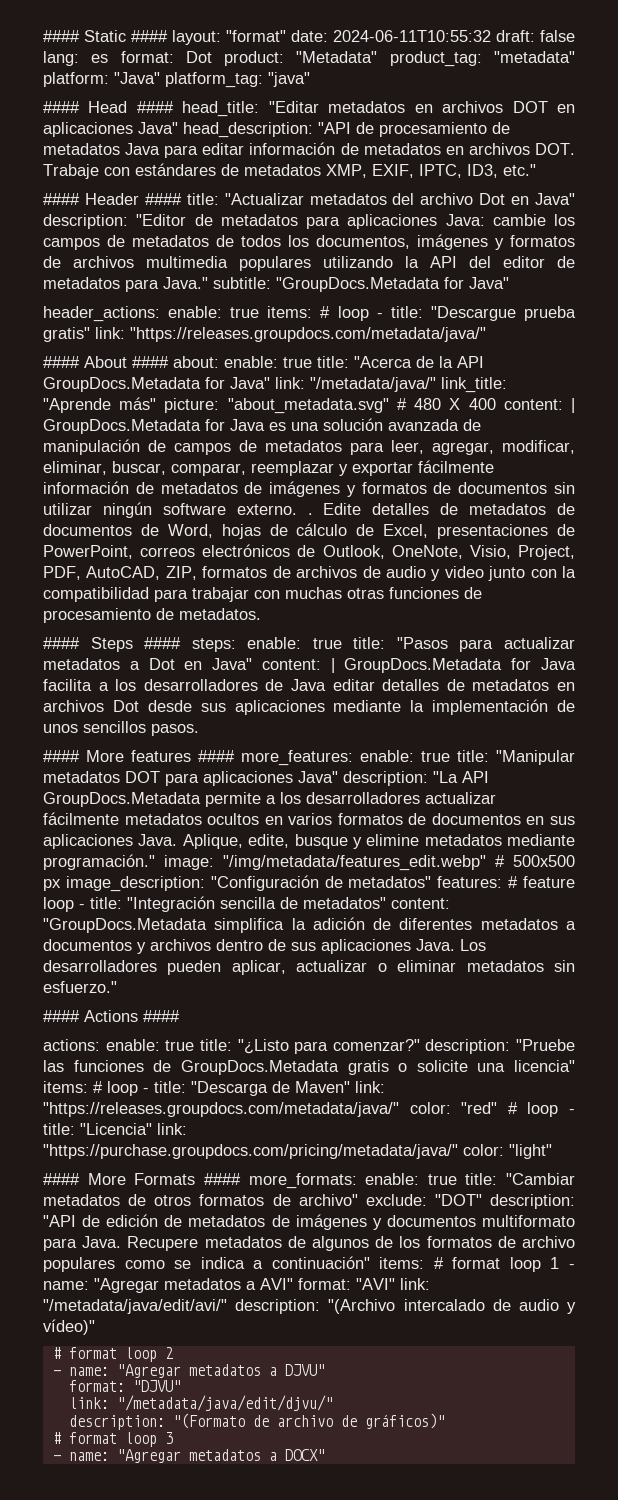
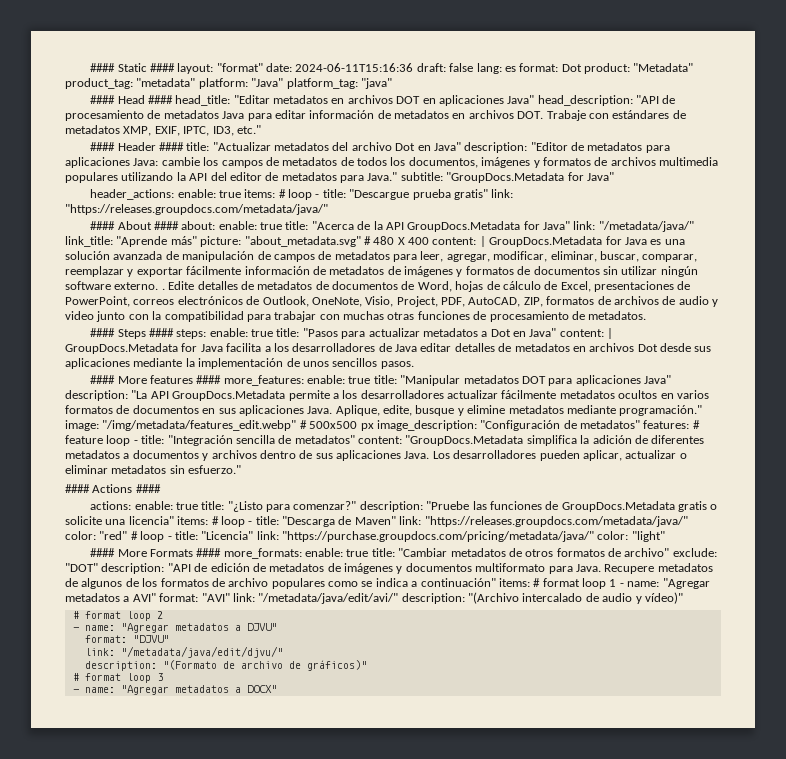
- #### Static #### layout: "format" date: 2024-06-11T10:55:32 draft: false lang: es format: Dot product: "Metadata" product_tag: "metadata" platform: "Java" platform_tag: "java"
+ #### Static #### layout: "format" date: 2024-06-11T15:16:36 draft: false lang: es format: Dot product: "Metadata" product_tag: "metadata" platform: "Java" platform_tag: "java"

